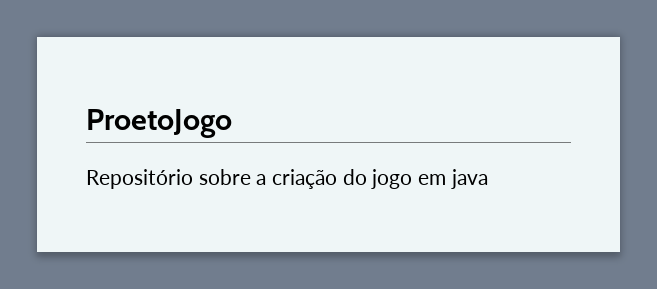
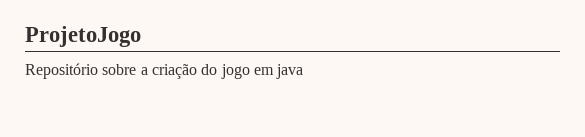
- ProetoJogo
+ ProjetoJogo

